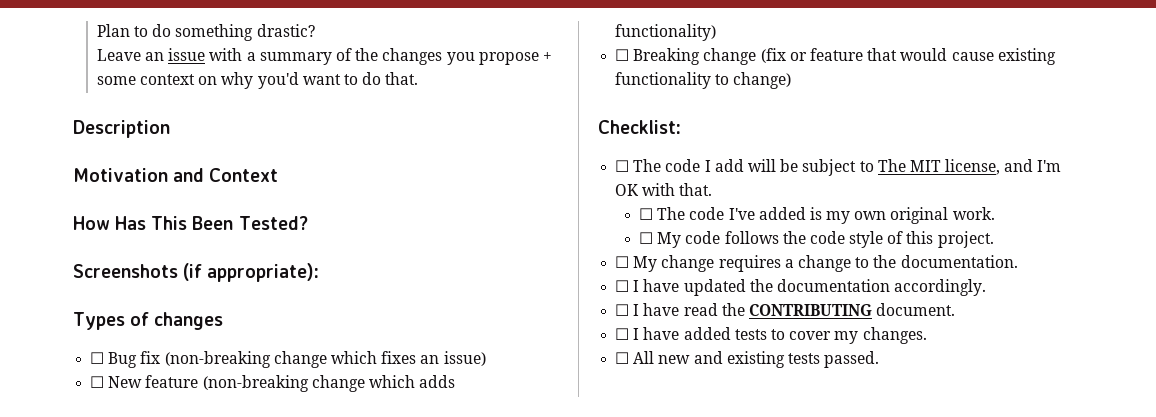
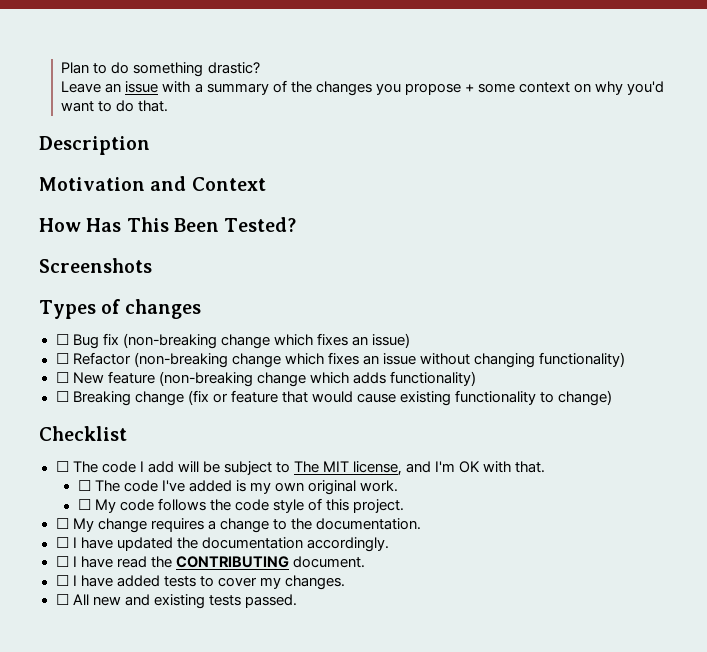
- Screenshots (if appropriate):
+ Screenshots
+ ☐ Refactor (non-breaking change which fixes an issue without changing functionality)
- Checklist:
+ Checklist

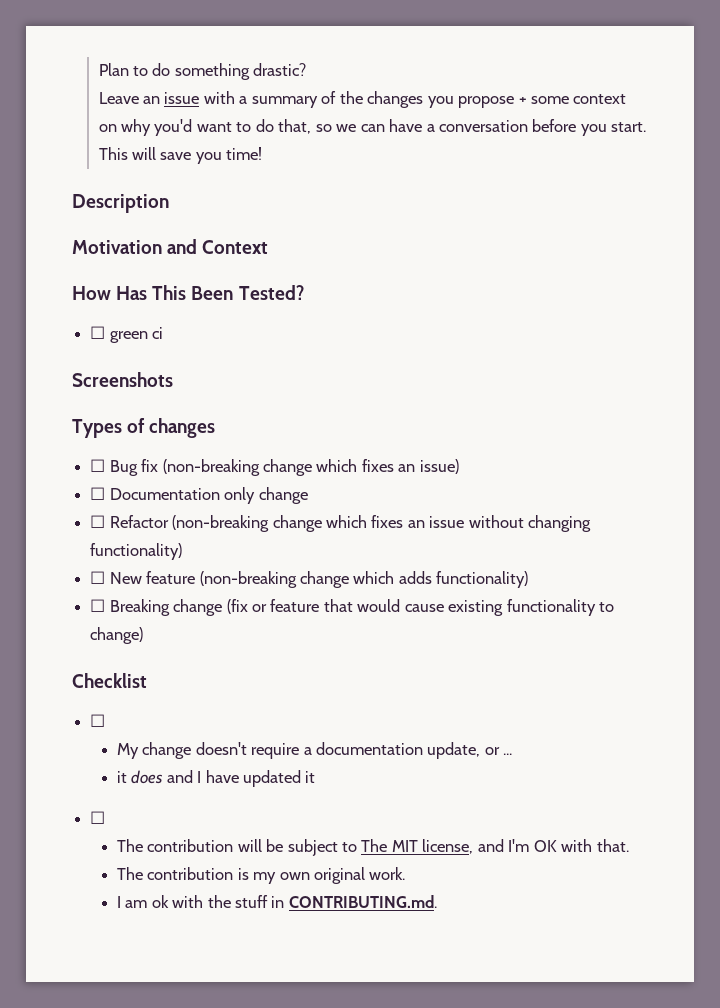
- Leave an issue with a summary of the changes you propose + some context on why you'd want to do that.
+ Leave an issue with a summary of the changes you propose + some context on why you'd want to do that, so we can have a conversation before you start. This will save you time!
+ ☐ green ci
+ ☐ Documentation only change
  Checklist
- ☐ The code I add will be subject to The MIT license, and I'm OK with that.
+ ☐
+ My change doesn't require a documentation update, or ...
+ it does and I have updated it
+ ☐
+ The contribution will be subject to The MIT license, and I'm OK with that.
- ☐ The code I've added is my own original work.
+ The contribution is my own original work.
- ☐ My code follows the code style of this project.
- ☐ My change requires a change to the documentation.
- ☐ I have updated the documentation accordingly.
- ☐ I have read the CONTRIBUTING document.
- ☐ I have added tests to cover my changes.
- ☐ All new and existing tests passed.
+ I am ok with the stuff in CONTRIBUTING.md.

